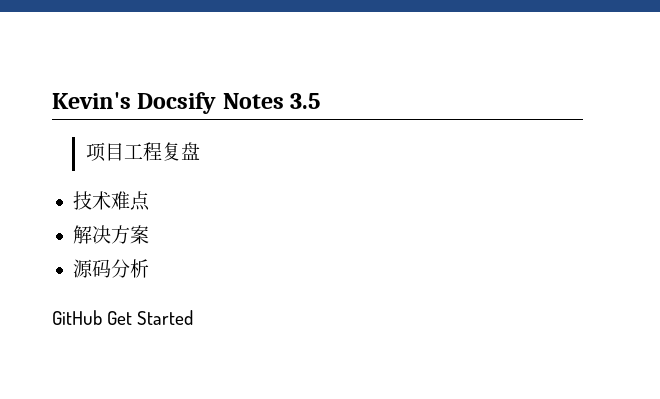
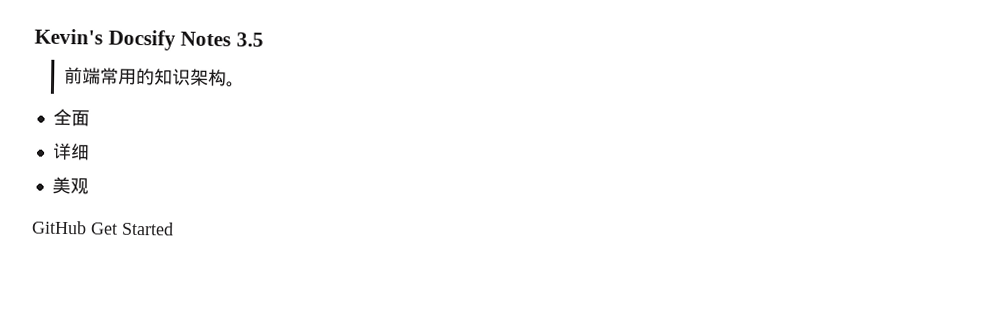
- 项目工程复盘
- 技术难点
- 解决方案
- 源码分析
+ 前端常用的知识架构。
+ 全面
+ 详细
+ 美观

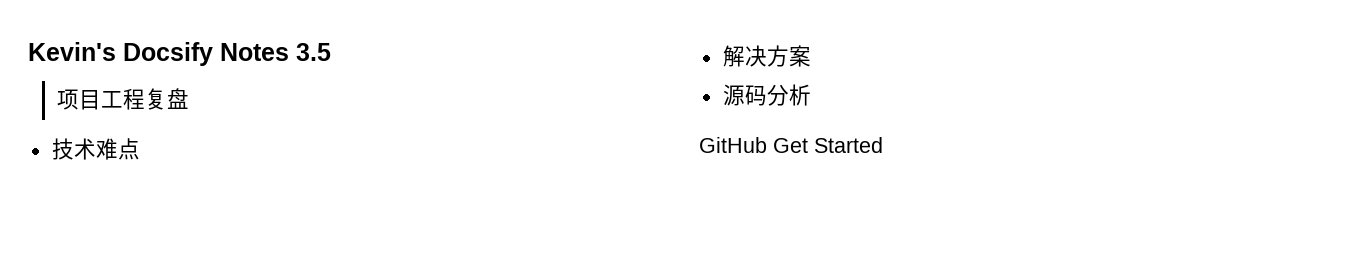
- 前端常用的知识架构。
- 全面
- 详细
- 美观
+ 项目工程复盘
+ 技术难点
+ 解决方案
+ 源码分析

